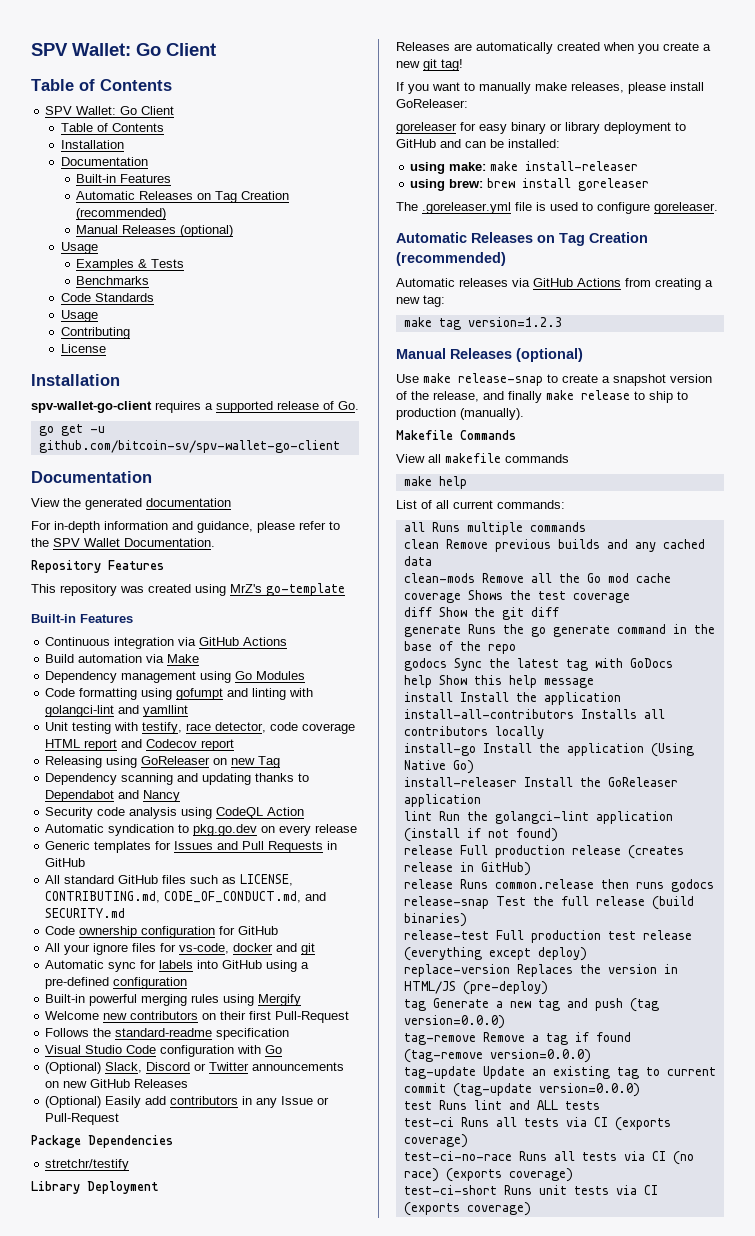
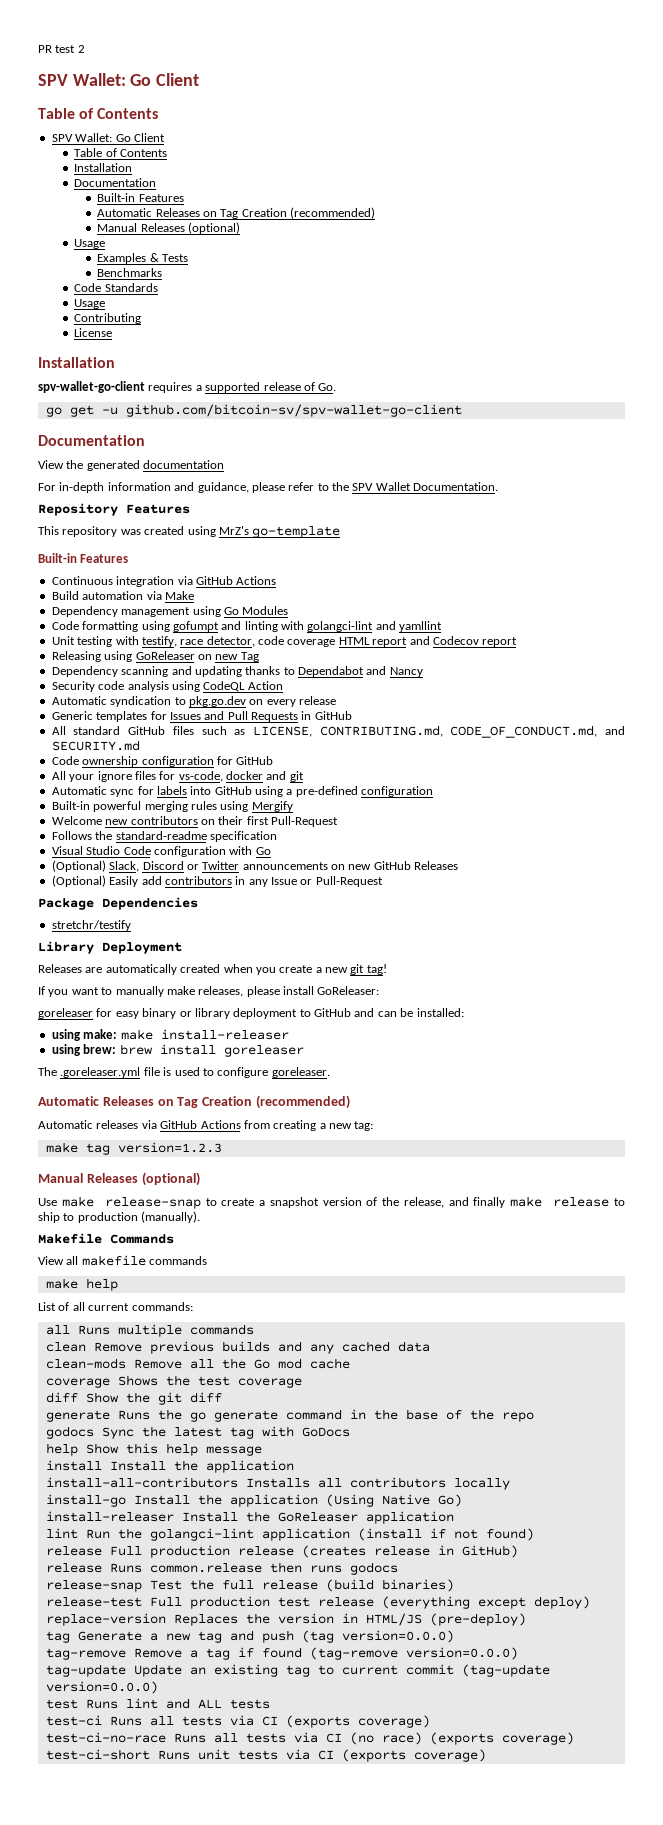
+ PR test 2

